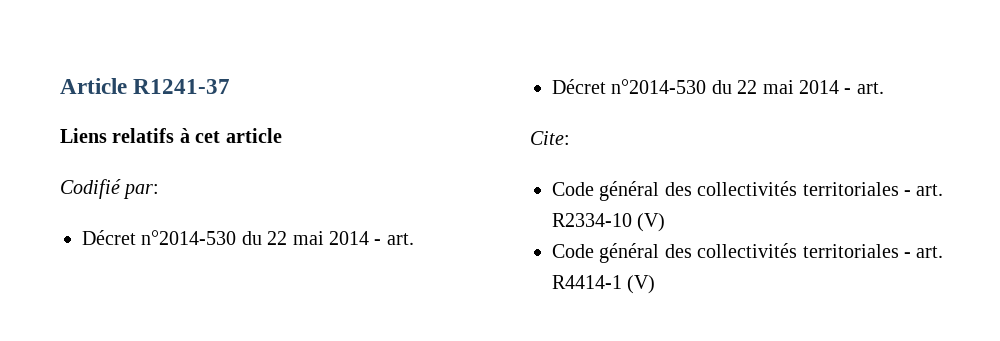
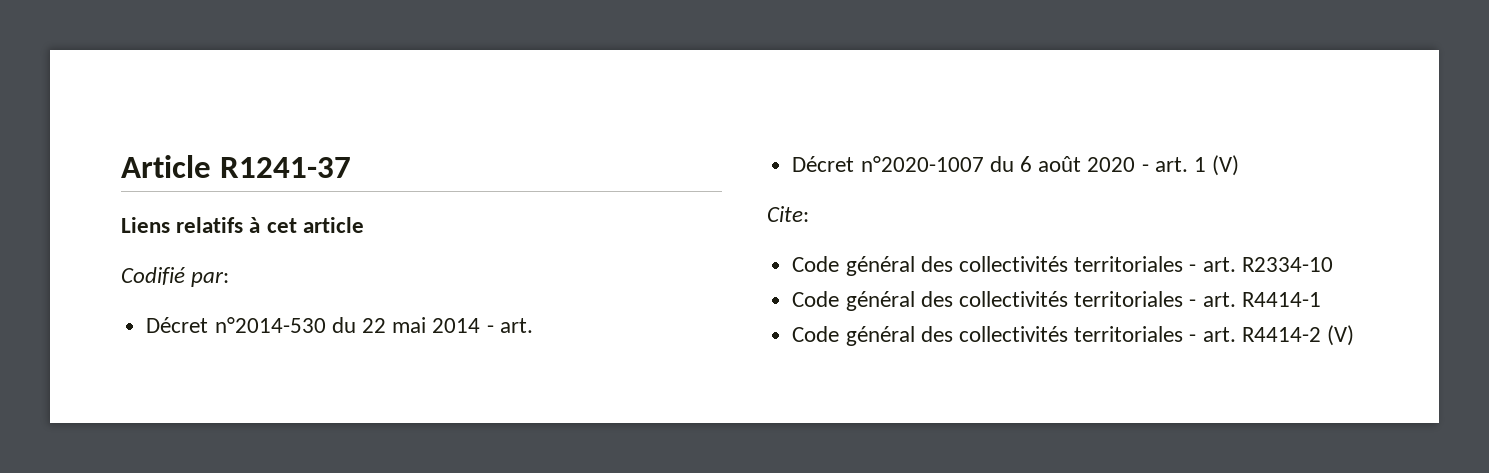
  Codifié par:
  Décret n°2014-530 du 22 mai 2014 - art.
- Décret n°2014-530 du 22 mai 2014 - art.
+ Décret n°2020-1007 du 6 août 2020 - art. 1 (V)
- Code général des collectivités territoriales - art. R2334-10 (V)
+ Code général des collectivités territoriales - art. R2334-10
- Code général des collectivités territoriales - art. R4414-1 (V)
+ Code général des collectivités territoriales - art. R4414-1
+ Code général des collectivités territoriales - art. R4414-2 (V)

